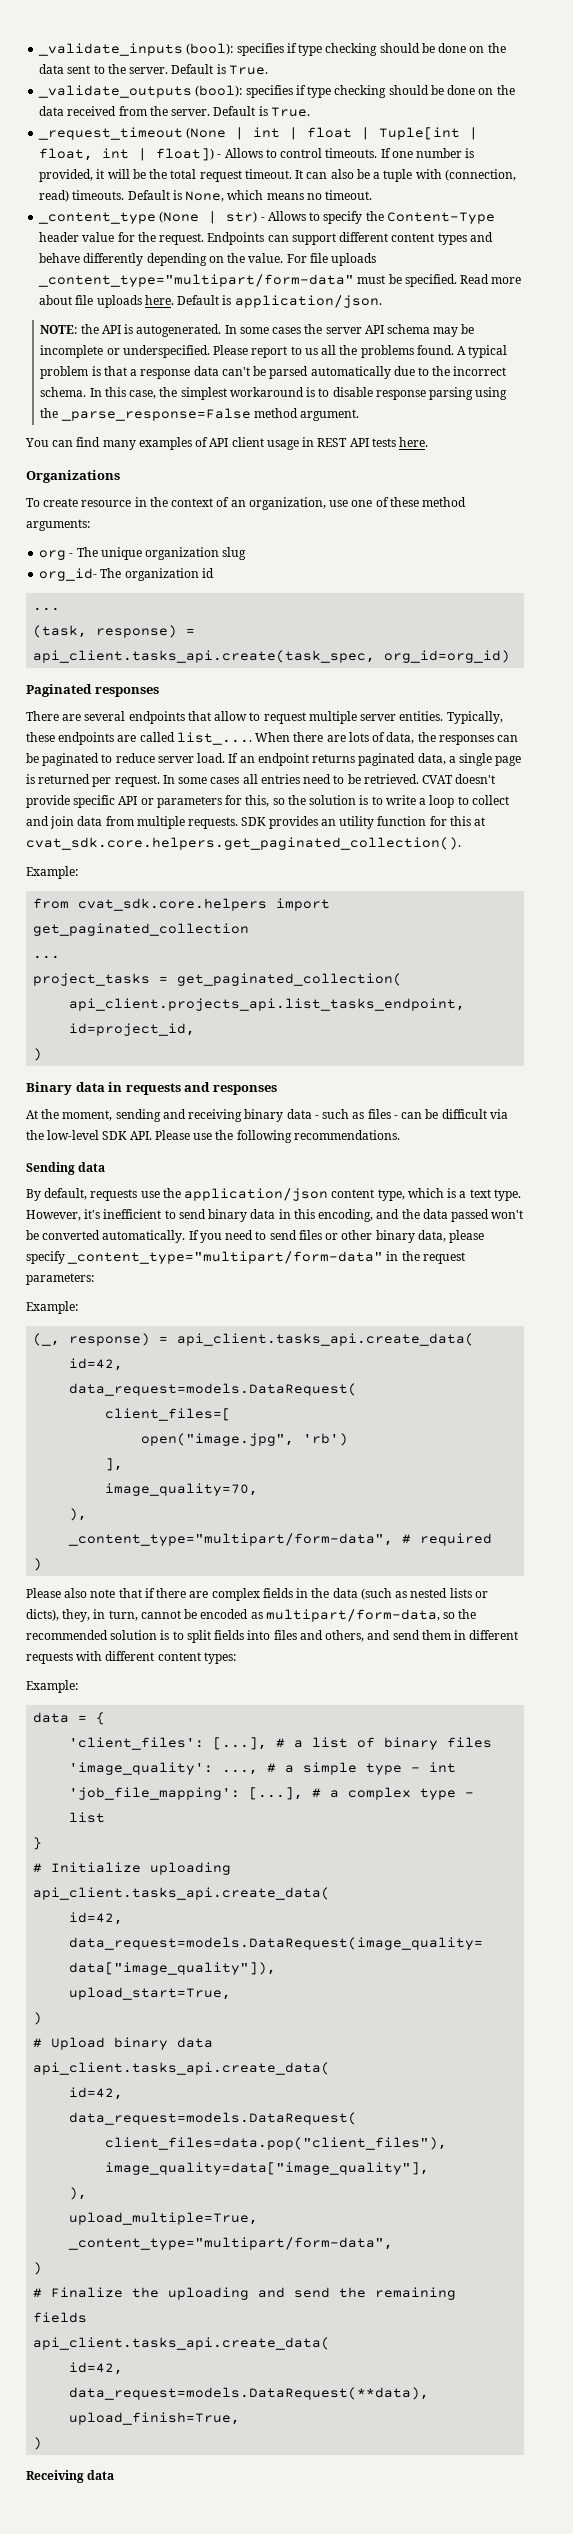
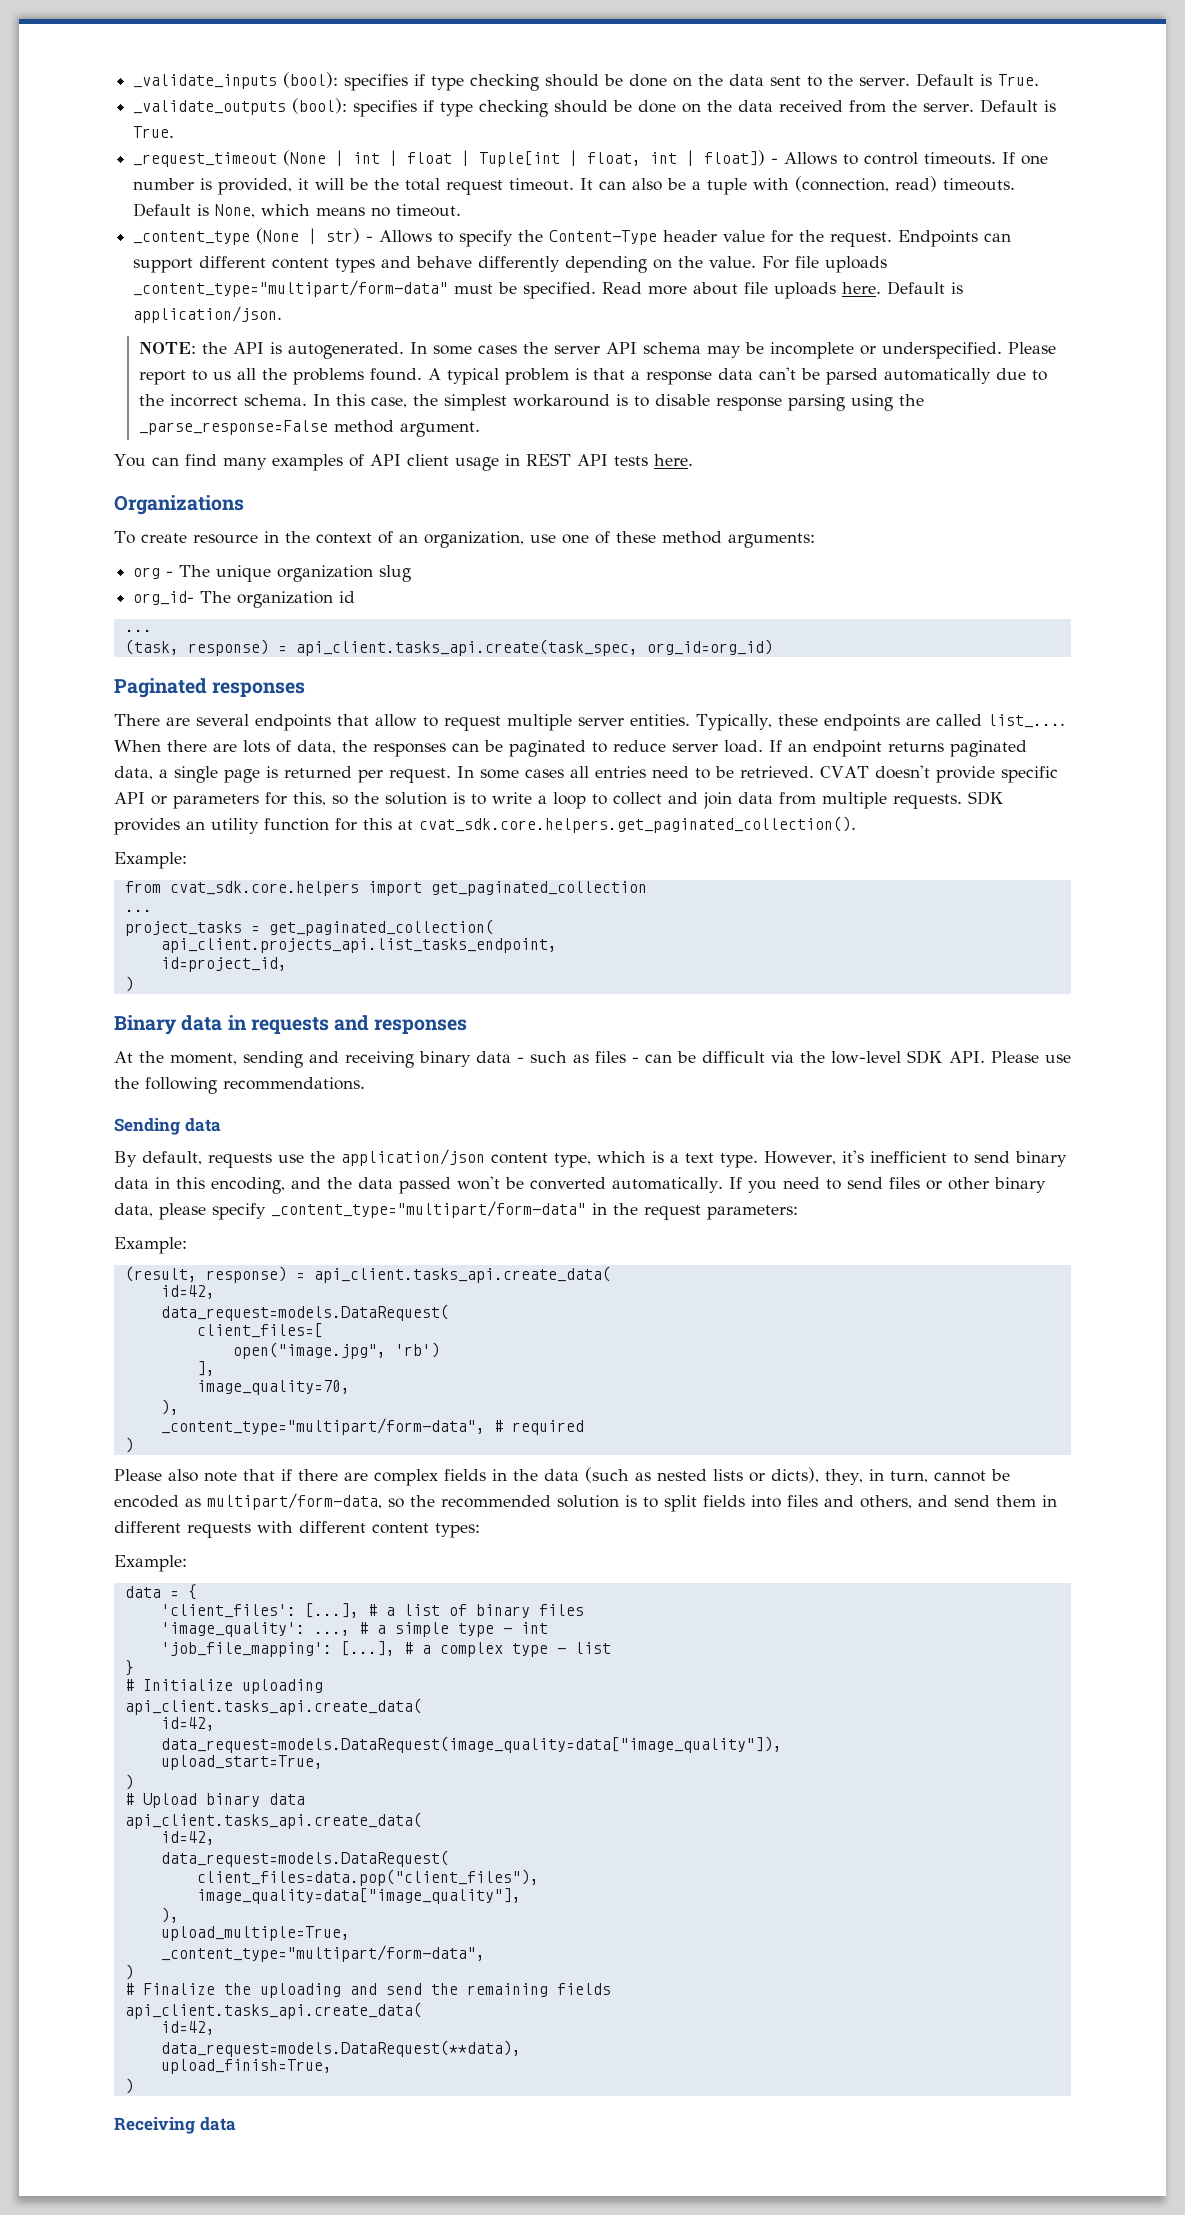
- (_, response) = api_client.tasks_api.create_data(
+ (result, response) = api_client.tasks_api.create_data(

